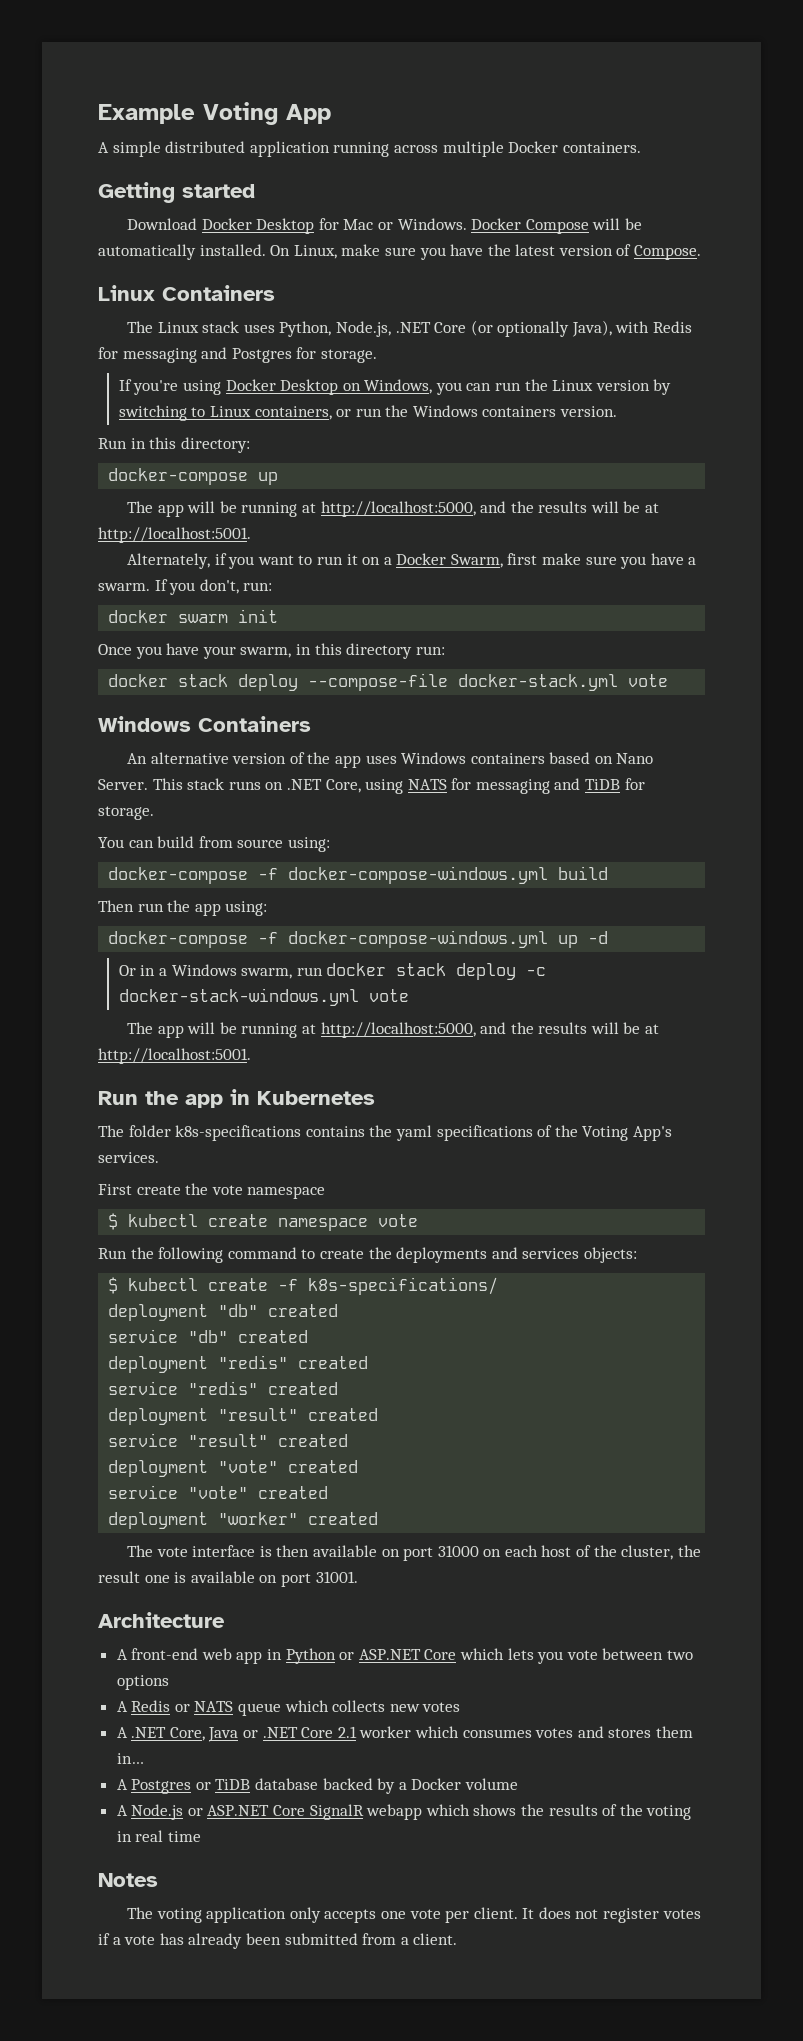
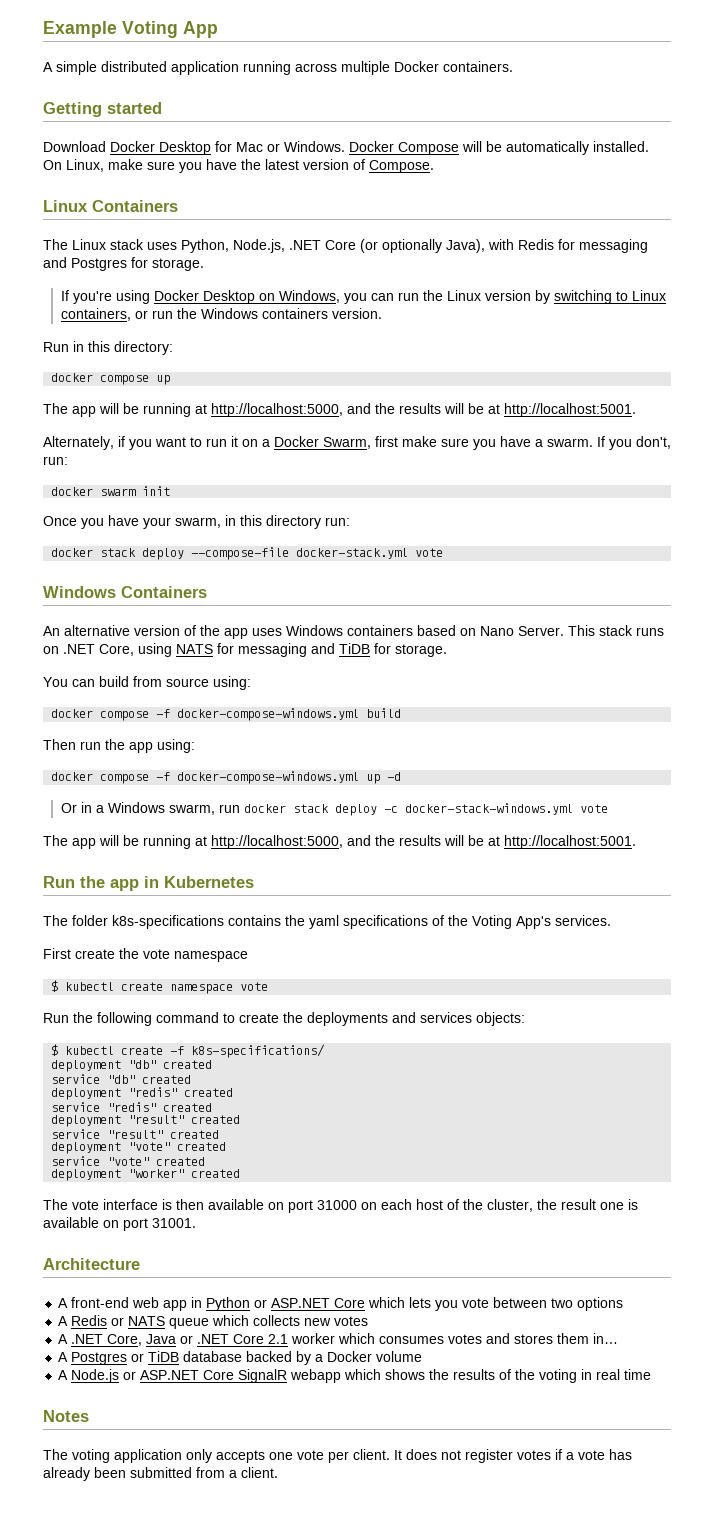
- docker-compose up
+ docker compose up
- docker-compose -f docker-compose-windows.yml build
+ docker compose -f docker-compose-windows.yml build
- docker-compose -f docker-compose-windows.yml up -d
+ docker compose -f docker-compose-windows.yml up -d

